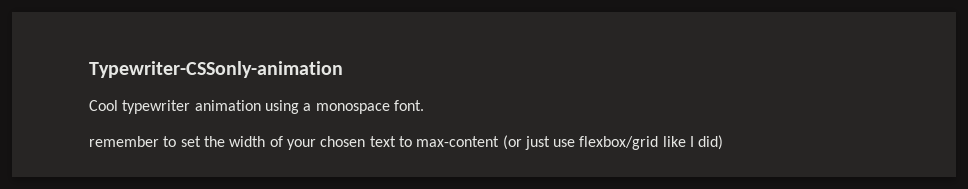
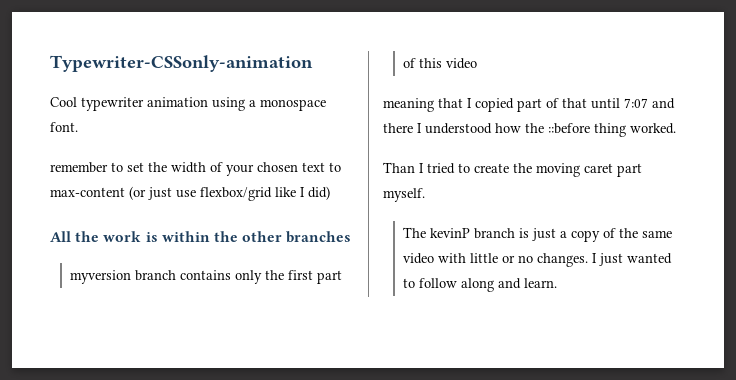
+ All the work is within the other branches
+ myversion branch contains only the first part of this video
+ meaning that I copied part of that until 7:07 and there I understood how the ::before thing worked.
+ Than I tried to create the moving caret part myself.
+ The kevinP branch is just a copy of the same video with little or no changes. I just wanted to follow along and learn.

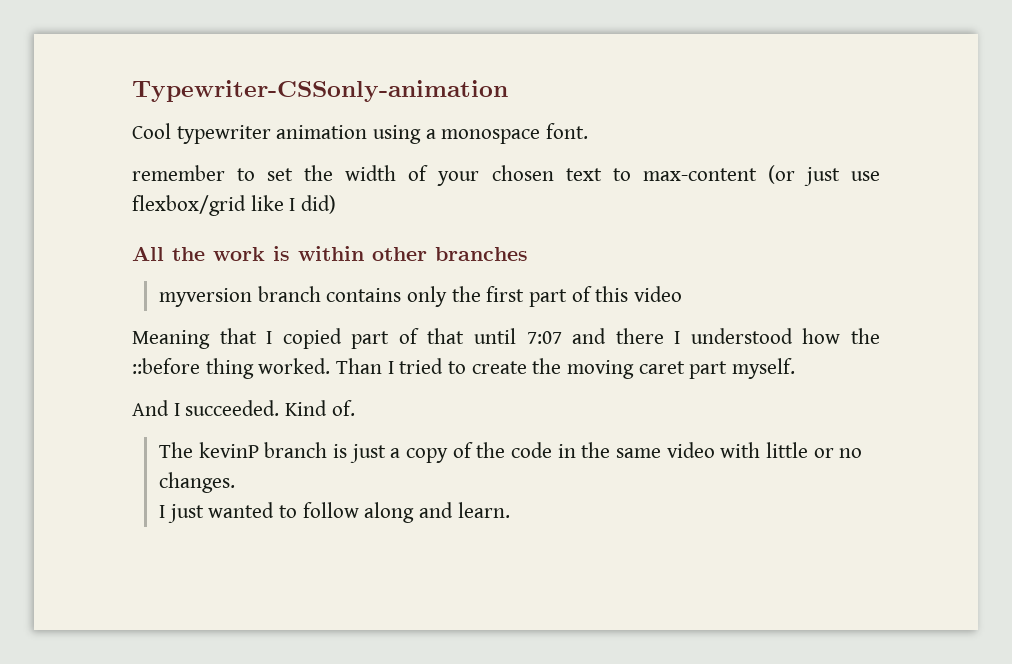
- All the work is within the other branches
+ All the work is within other branches
- meaning that I copied part of that until 7:07 and there I understood how the ::before thing worked.
- Than I tried to create the moving caret part myself.
+ Meaning that I copied part of that until 7:07 and there I understood how the ::before thing worked. Than I tried to create the moving caret part myself.
+ And I succeeded. Kind of.
- The kevinP branch is just a copy of the same video with little or no changes. I just wanted to follow along and learn.
+ The kevinP branch is just a copy of the code in the same video with little or no changes.
+ I just wanted to follow along and learn.

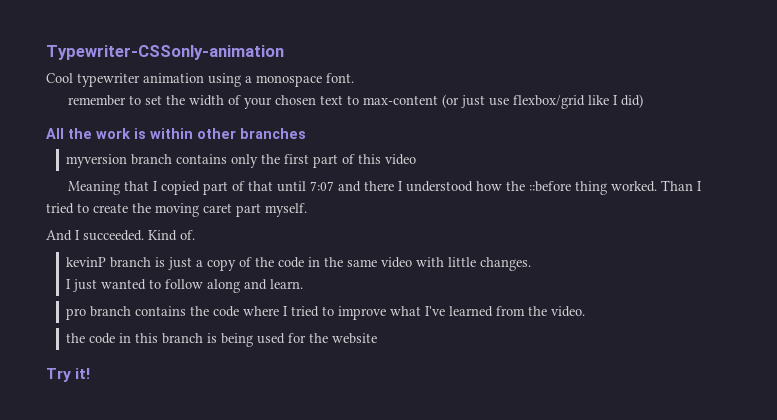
- The kevinP branch is just a copy of the code in the same video with little or no changes.
+ kevinP branch is just a copy of the code in the same video with little changes.
+ pro branch contains the code where I tried to improve what I've learned from the video.
+ the code in this branch is being used for the website
+ Try it!

